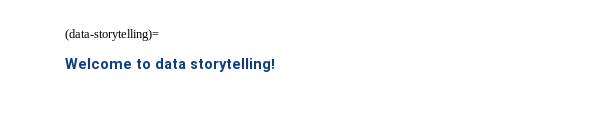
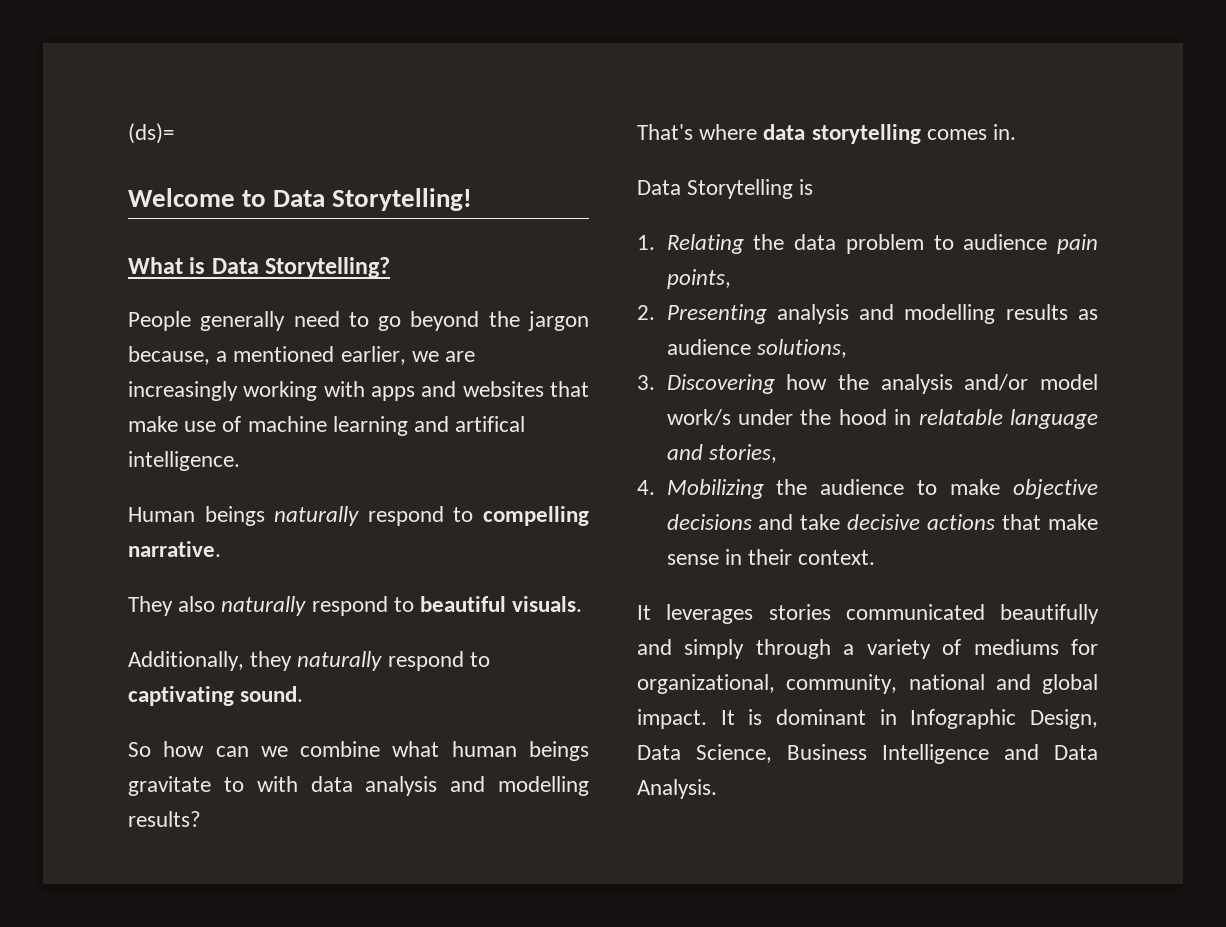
- (data-storytelling)=
+ (ds)=
- Welcome to data storytelling!
+ Welcome to Data Storytelling!
+ What is Data Storytelling?
+ People generally need to go beyond the jargon because, a mentioned earlier, we are increasingly working with apps and websites that make use of machine learning and artifical intelligence.
+ Human beings naturally respond to compelling narrative.
+ They also naturally respond to beautiful visuals.
+ Additionally, they naturally respond to captivating sound.
+ So how can we combine what human beings gravitate to with data analysis and modelling results?
+ That's where data storytelling comes in.
+ Data Storytelling is
+ 1. Relating the data problem to audience pain points,
+ 2. Presenting analysis and modelling results as audience solutions,
+ 3. Discovering how the analysis and/or model work/s under the hood in relatable language and stories,
+ 4. Mobilizing the audience to make objective decisions and take decisive actions that make sense in their context.
+ It leverages stories communicated beautifully and simply through a variety of mediums for organizational, community, national and global impact. It is dominant in Infographic Design, Data Science, Business Intelligence and Data Analysis.

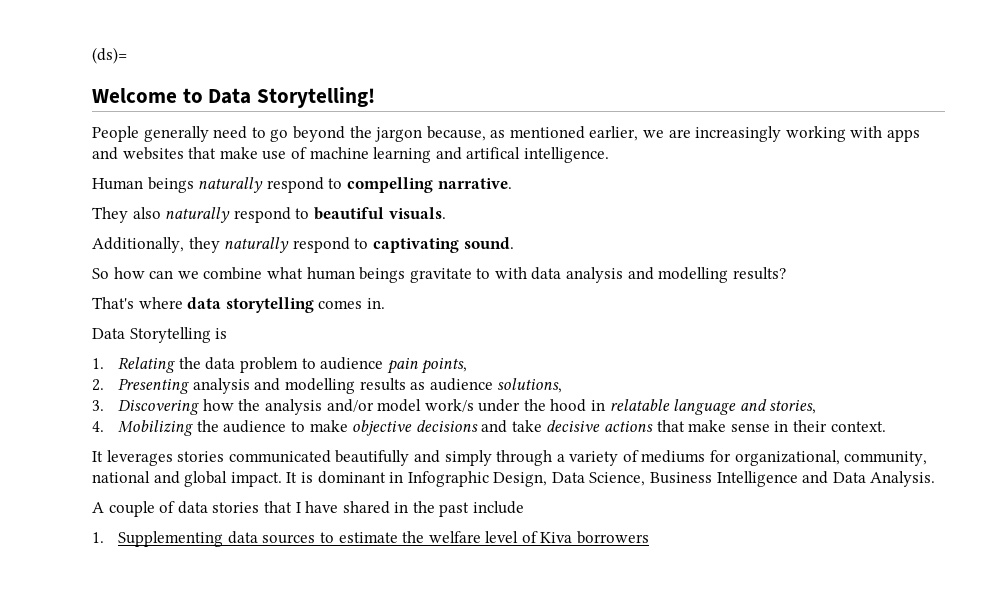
- What is Data Storytelling?
- People generally need to go beyond the jargon because, a mentioned earlier, we are increasingly working with apps and websites that make use of machine learning and artifical intelligence.
+ People generally need to go beyond the jargon because, as mentioned earlier, we are increasingly working with apps and websites that make use of machine learning and artifical intelligence.
+ A couple of data stories that I have shared in the past include
+ 1. Supplementing data sources to estimate the welfare level of Kiva borrowers

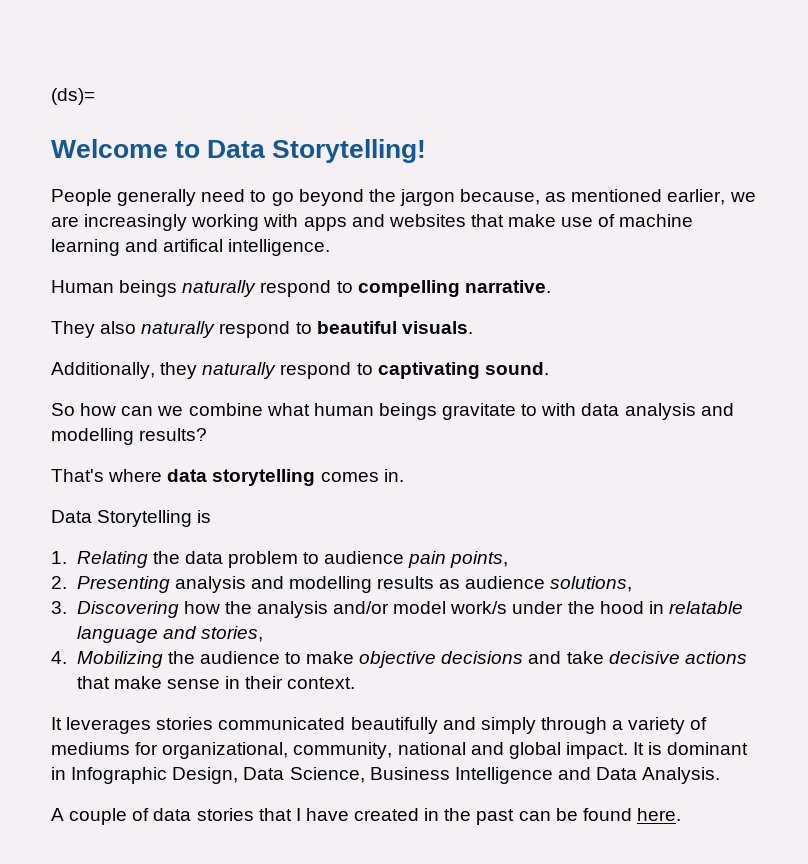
- A couple of data stories that I have shared in the past include
- 1. Supplementing data sources to estimate the welfare level of Kiva borrowers
+ A couple of data stories that I have created in the past can be found here.

